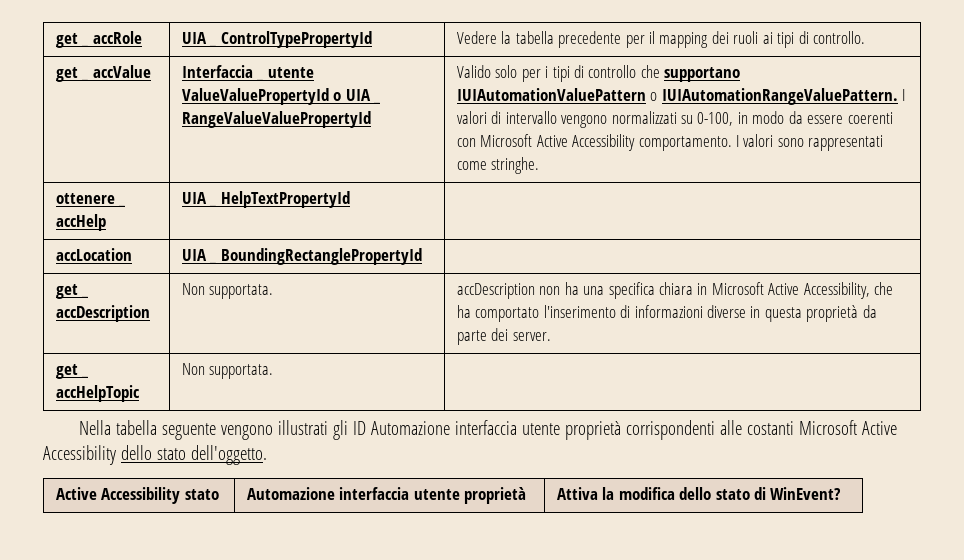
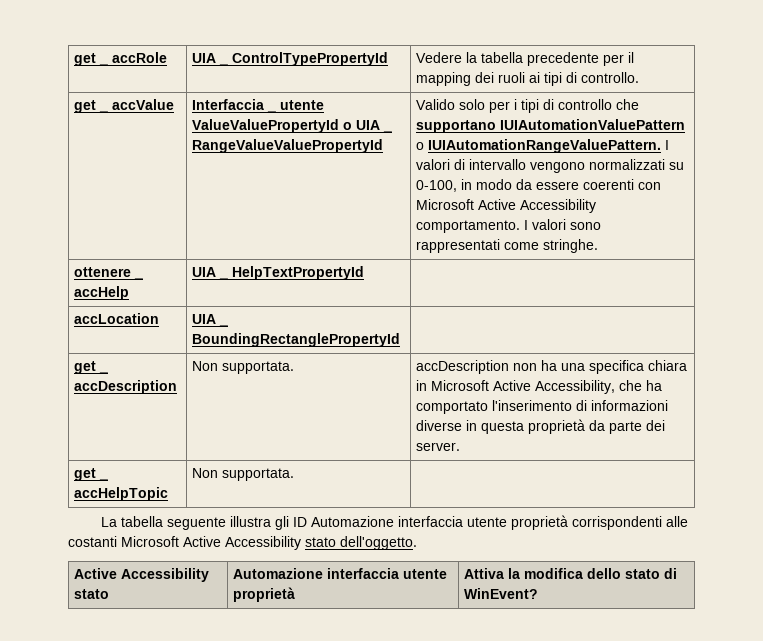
- Nella tabella seguente vengono illustrati gli ID Automazione interfaccia utente proprietà corrispondenti alle costanti Microsoft Active Accessibility dello stato dell'oggetto.
+ La tabella seguente illustra gli ID Automazione interfaccia utente proprietà corrispondenti alle costanti Microsoft Active Accessibility stato dell'oggetto.

